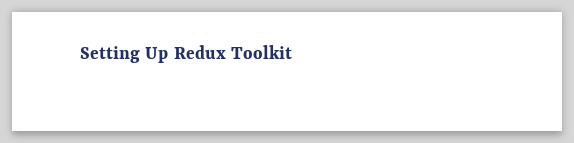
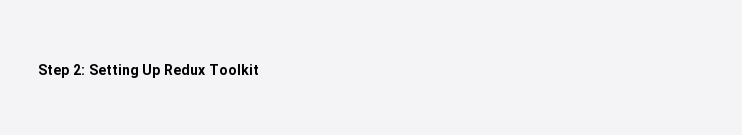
- Setting Up Redux Toolkit
+ Step 2: Setting Up Redux Toolkit

